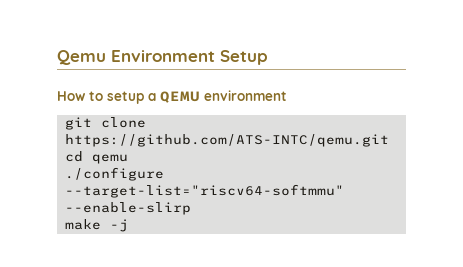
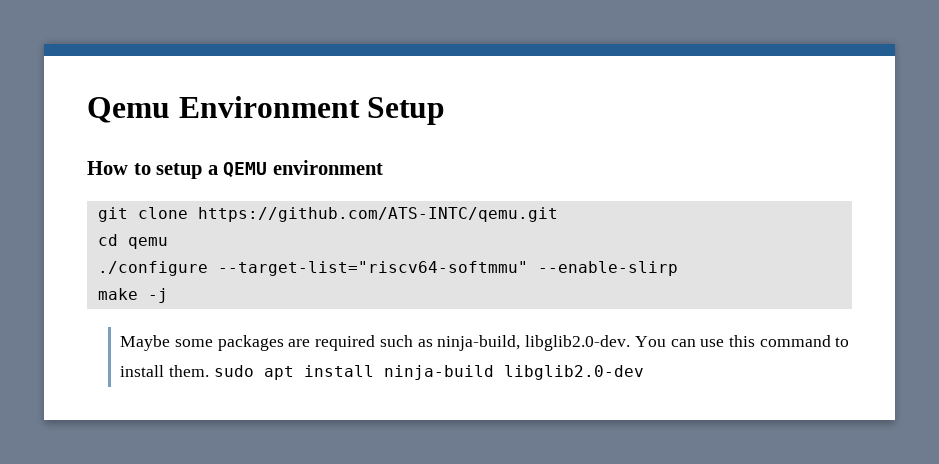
+ Maybe some packages are required such as ninja-build, libglib2.0-dev. You can use this command to install them. sudo apt install ninja-build libglib2.0-dev

